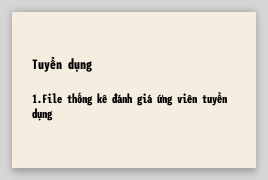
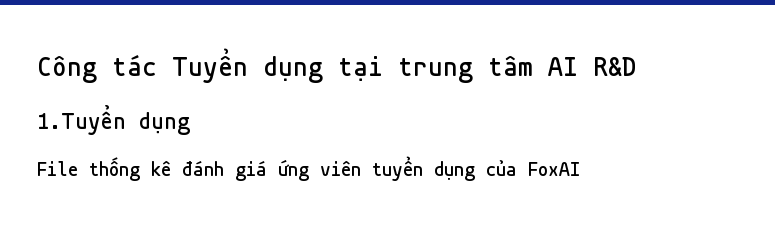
- Tuyển dụng
- 1.File thống kê đánh giá ứng viên tuyển dụng
+ Công tác Tuyển dụng tại trung tâm AI R&D
+ 1.Tuyển dụng
+ File thống kê đánh giá ứng viên tuyển dụng của FoxAI

